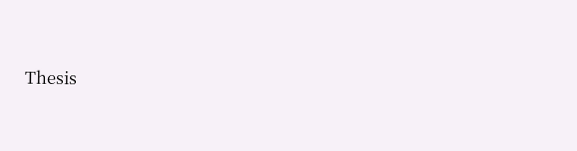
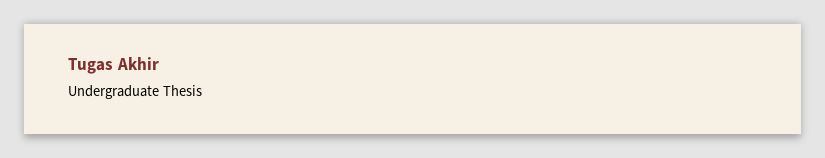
- Thesis
+ Tugas Akhir
+ Undergraduate Thesis

